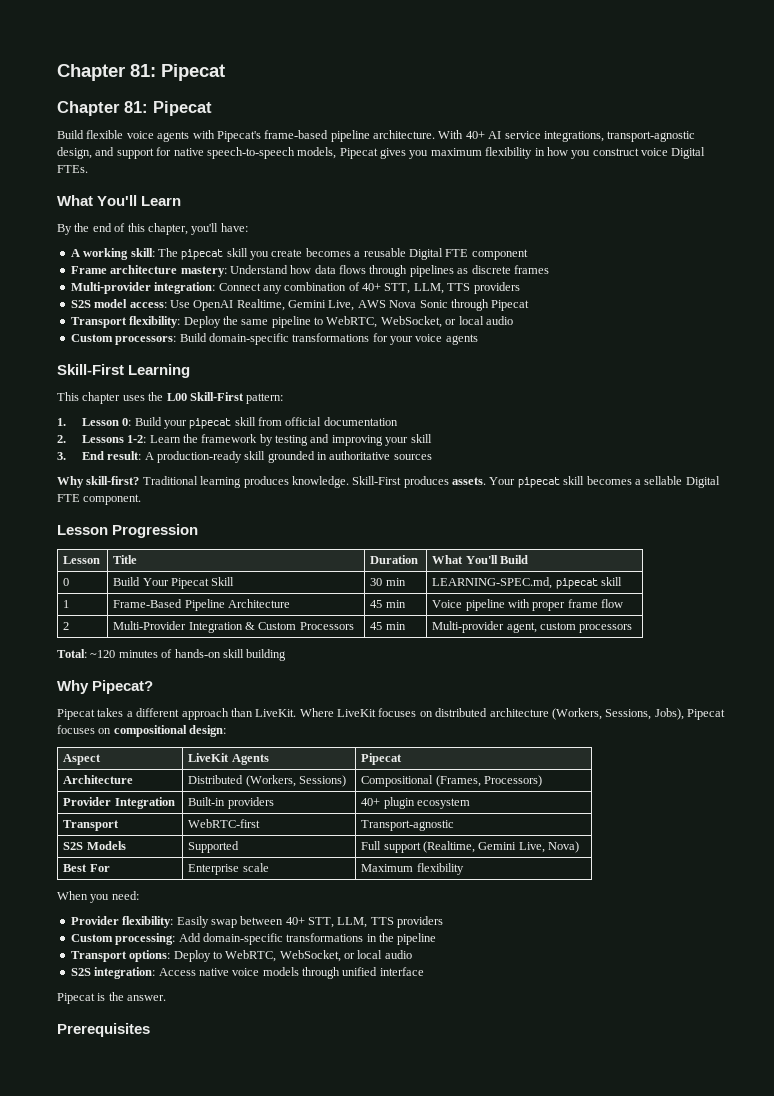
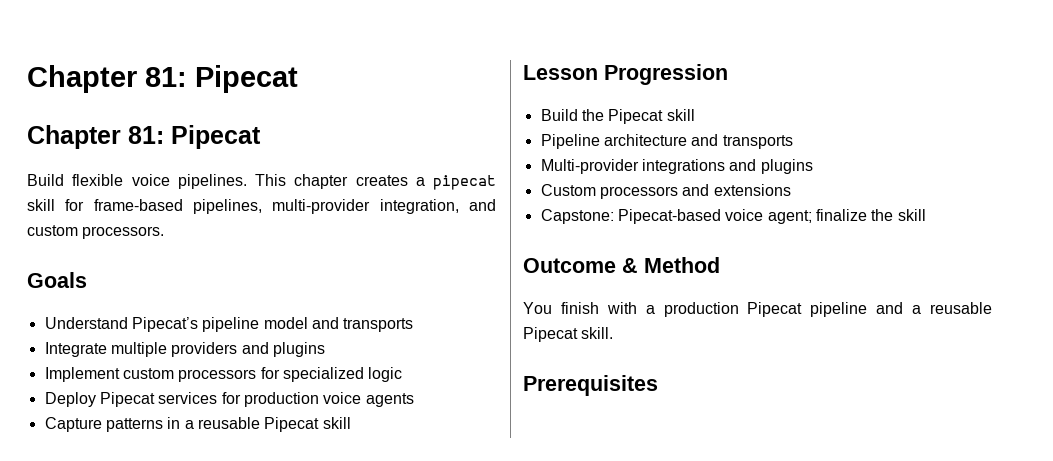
- Build flexible voice agents with Pipecat's frame-based pipeline architecture. With 40+ AI service integrations, transport-agnostic design, and support for native speech-to-speech models, Pipecat gives you maximum flexibility in how you construct voice Digital FTEs.
- What You'll Learn
- By the end of this chapter, you'll have:
- A working skill: The pipecat skill you create becomes a reusable Digital FTE component
- Frame architecture mastery: Understand how data flows through pipelines as discrete frames
- Multi-provider integration: Connect any combination of 40+ STT, LLM, TTS providers
- S2S model access: Use OpenAI Realtime, Gemini Live, AWS Nova Sonic through Pipecat
- Transport flexibility: Deploy the same pipeline to WebRTC, WebSocket, or local audio
- Custom processors: Build domain-specific transformations for your voice agents
- Skill-First Learning
- This chapter uses the L00 Skill-First pattern:
- 1. Lesson 0: Build your pipecat skill from official documentation
- 2. Lessons 1-2: Learn the framework by testing and improving your skill
- 3. End result: A production-ready skill grounded in authoritative sources
- Why skill-first? Traditional learning produces knowledge. Skill-First produces assets. Your pipecat skill becomes a sellable Digital FTE component.
+ Build flexible voice pipelines. This chapter creates a pipecat skill for frame-based pipelines, multi-provider integration, and custom processors.
+ Goals
+ Understand Pipecat’s pipeline model and transports
+ Integrate multiple providers and plugins
+ Implement custom processors for specialized logic
+ Deploy Pipecat services for production voice agents
+ Capture patterns in a reusable Pipecat skill
  Lesson Progression
- Lesson | Title | Duration | What You'll Build
- 0 | Build Your Pipecat Skill | 30 min | LEARNING-SPEC.md, pipecat skill
- 1 | Frame-Based Pipeline Architecture | 45 min | Voice pipeline with proper frame flow
- 2 | Multi-Provider Integration & Custom Processors | 45 min | Multi-provider agent, custom processors
- Total: ~120 minutes of hands-on skill building
- Why Pipecat?
- Pipecat takes a different approach than LiveKit. Where LiveKit focuses on distributed architecture (Workers, Sessions, Jobs), Pipecat focuses on compositional design:
- Aspect | LiveKit Agents | Pipecat
- Architecture | Distributed (Workers, Sessions) | Compositional (Frames, Processors)
- Provider Integration | Built-in providers | 40+ plugin ecosystem
- Transport | WebRTC-first | Transport-agnostic
- S2S Models | Supported | Full support (Realtime, Gemini Live, Nova)
- Best For | Enterprise scale | Maximum flexibility
- When you need:
- Provider flexibility: Easily swap between 40+ STT, LLM, TTS providers
- Custom processing: Add domain-specific transformations in the pipeline
- Transport options: Deploy to WebRTC, WebSocket, or local audio
- S2S integration: Access native voice models through unified interface
- Pipecat is the answer.
+ Build the Pipecat skill
+ Pipeline architecture and transports
+ Multi-provider integrations and plugins
+ Custom processors and extensions
+ Capstone: Pipecat-based voice agent; finalize the skill
+ Outcome & Method
+ You finish with a production Pipecat pipeline and a reusable Pipecat skill.

